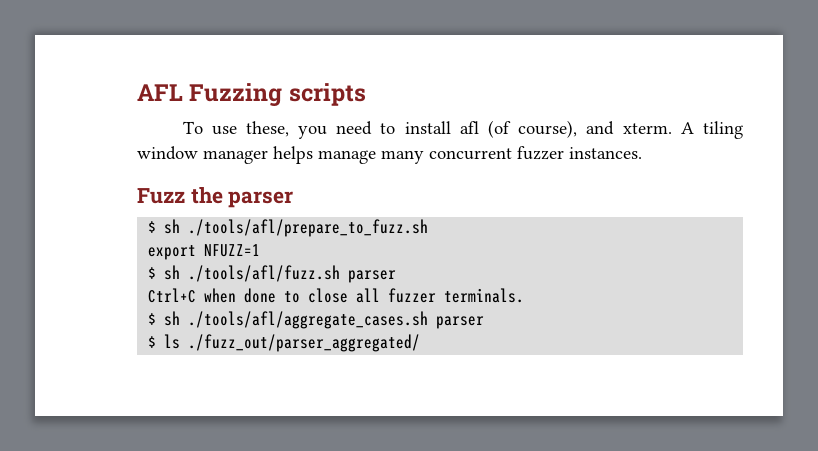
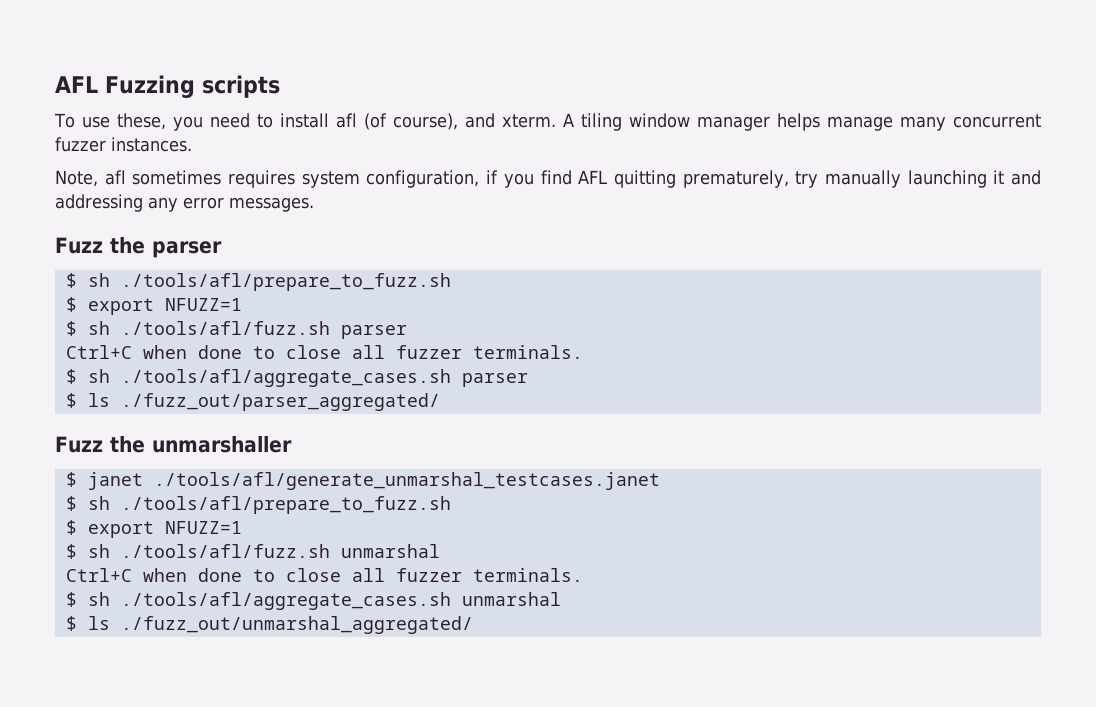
+ Note, afl sometimes requires system configuration, if you find AFL quitting prematurely, try manually launching it and addressing any error messages.
  Fuzz the parser
  $ sh ./tools/afl/prepare_to_fuzz.sh
- export NFUZZ=1
+ $ export NFUZZ=1
+ Fuzz the unmarshaller
+ $ janet ./tools/afl/generate_unmarshal_testcases.janet
+ $ sh ./tools/afl/prepare_to_fuzz.sh
+ $ export NFUZZ=1
+ $ sh ./tools/afl/fuzz.sh unmarshal
+ Ctrl+C when done to close all fuzzer terminals.
+ $ sh ./tools/afl/aggregate_cases.sh unmarshal
+ $ ls ./fuzz_out/unmarshal_aggregated/

